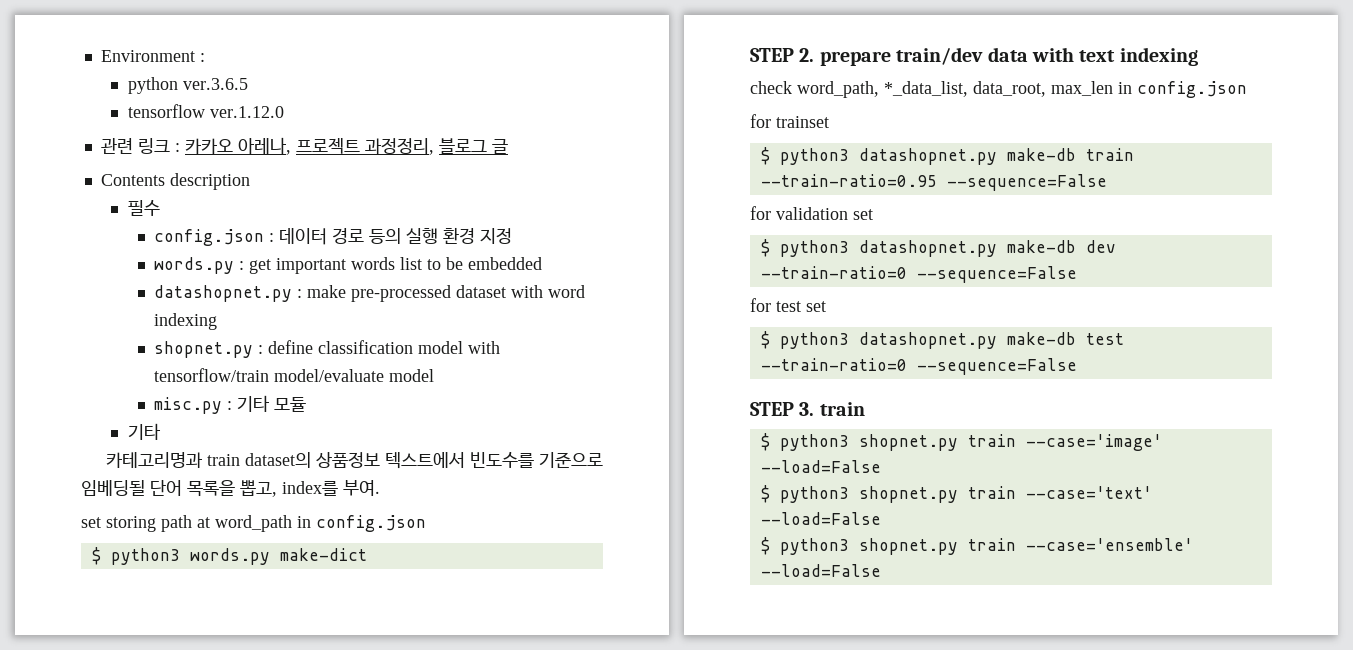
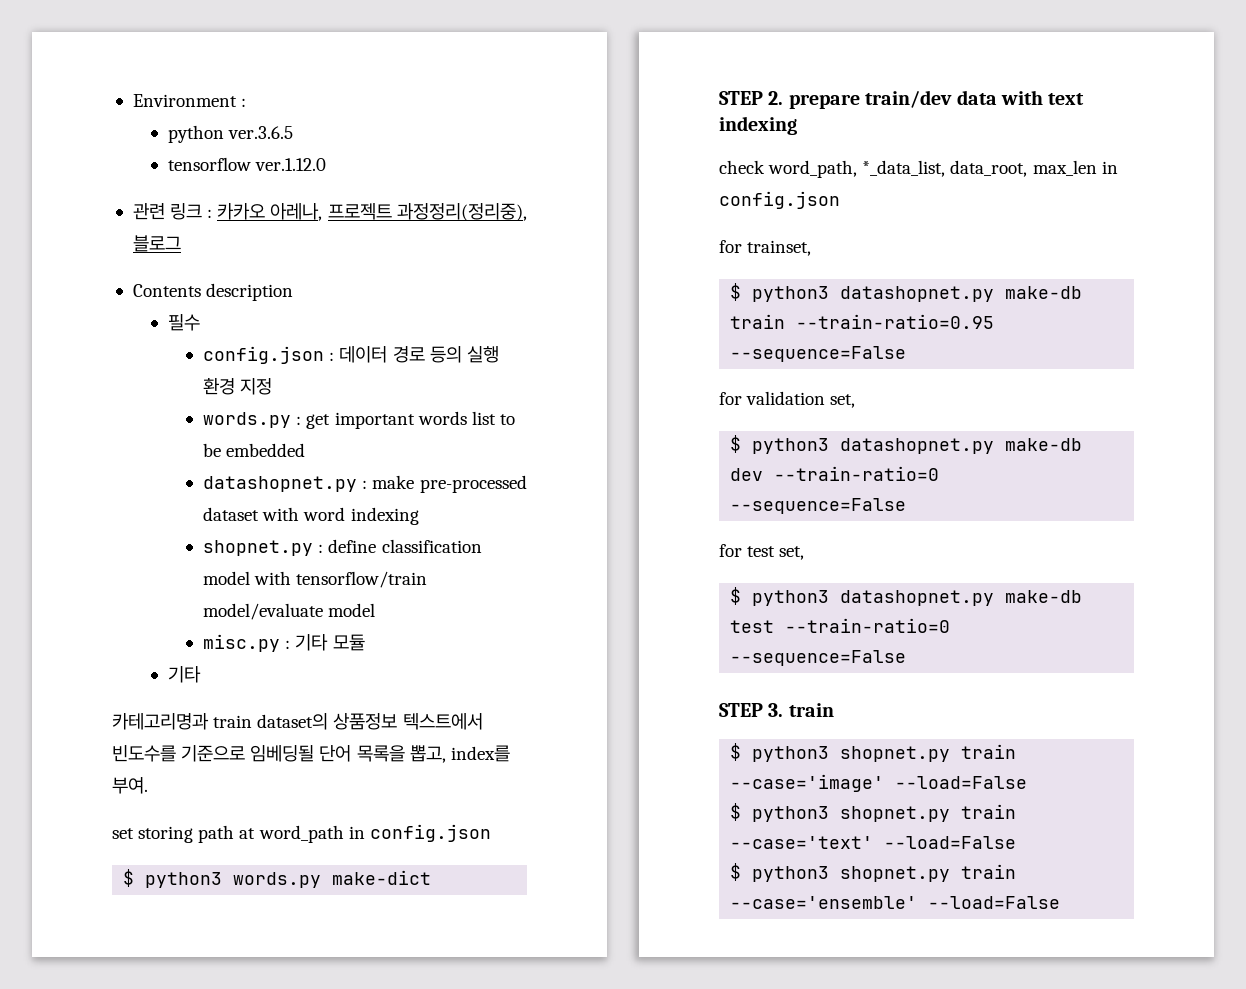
- 관련 링크 : 카카오 아레나, 프로젝트 과정정리, 블로그 글
+ 관련 링크 : 카카오 아레나, 프로젝트 과정정리(정리중), 블로그
- for trainset
+ for trainset,
- for validation set
+ for validation set,
- for test set
+ for test set,

